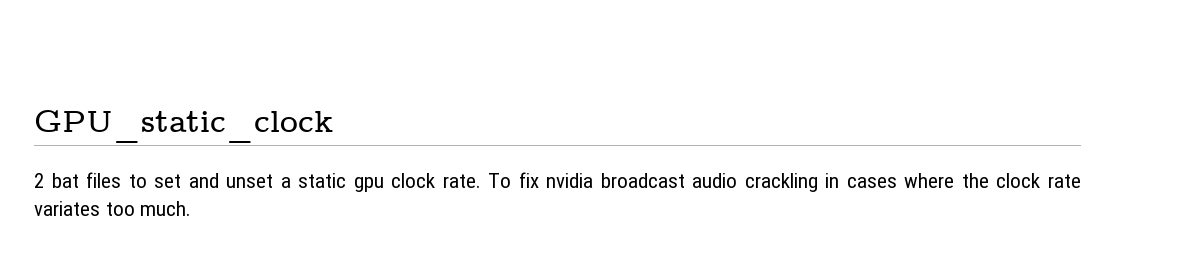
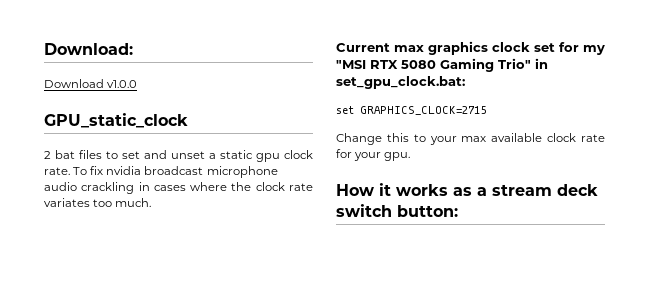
+ Download:
+ Download v1.0.0
- To fix nvidia broadcast audio crackling in cases where the clock rate variates too much.
+ To fix nvidia broadcast microphone audio crackling in cases where the clock rate variates too much.
+ Current max graphics clock set for my "MSI RTX 5080 Gaming Trio" in set_gpu_clock.bat:
+ set GRAPHICS_CLOCK=2715
+ Change this to your max available clock rate for your gpu.
+ How it works as a stream deck switch button:

